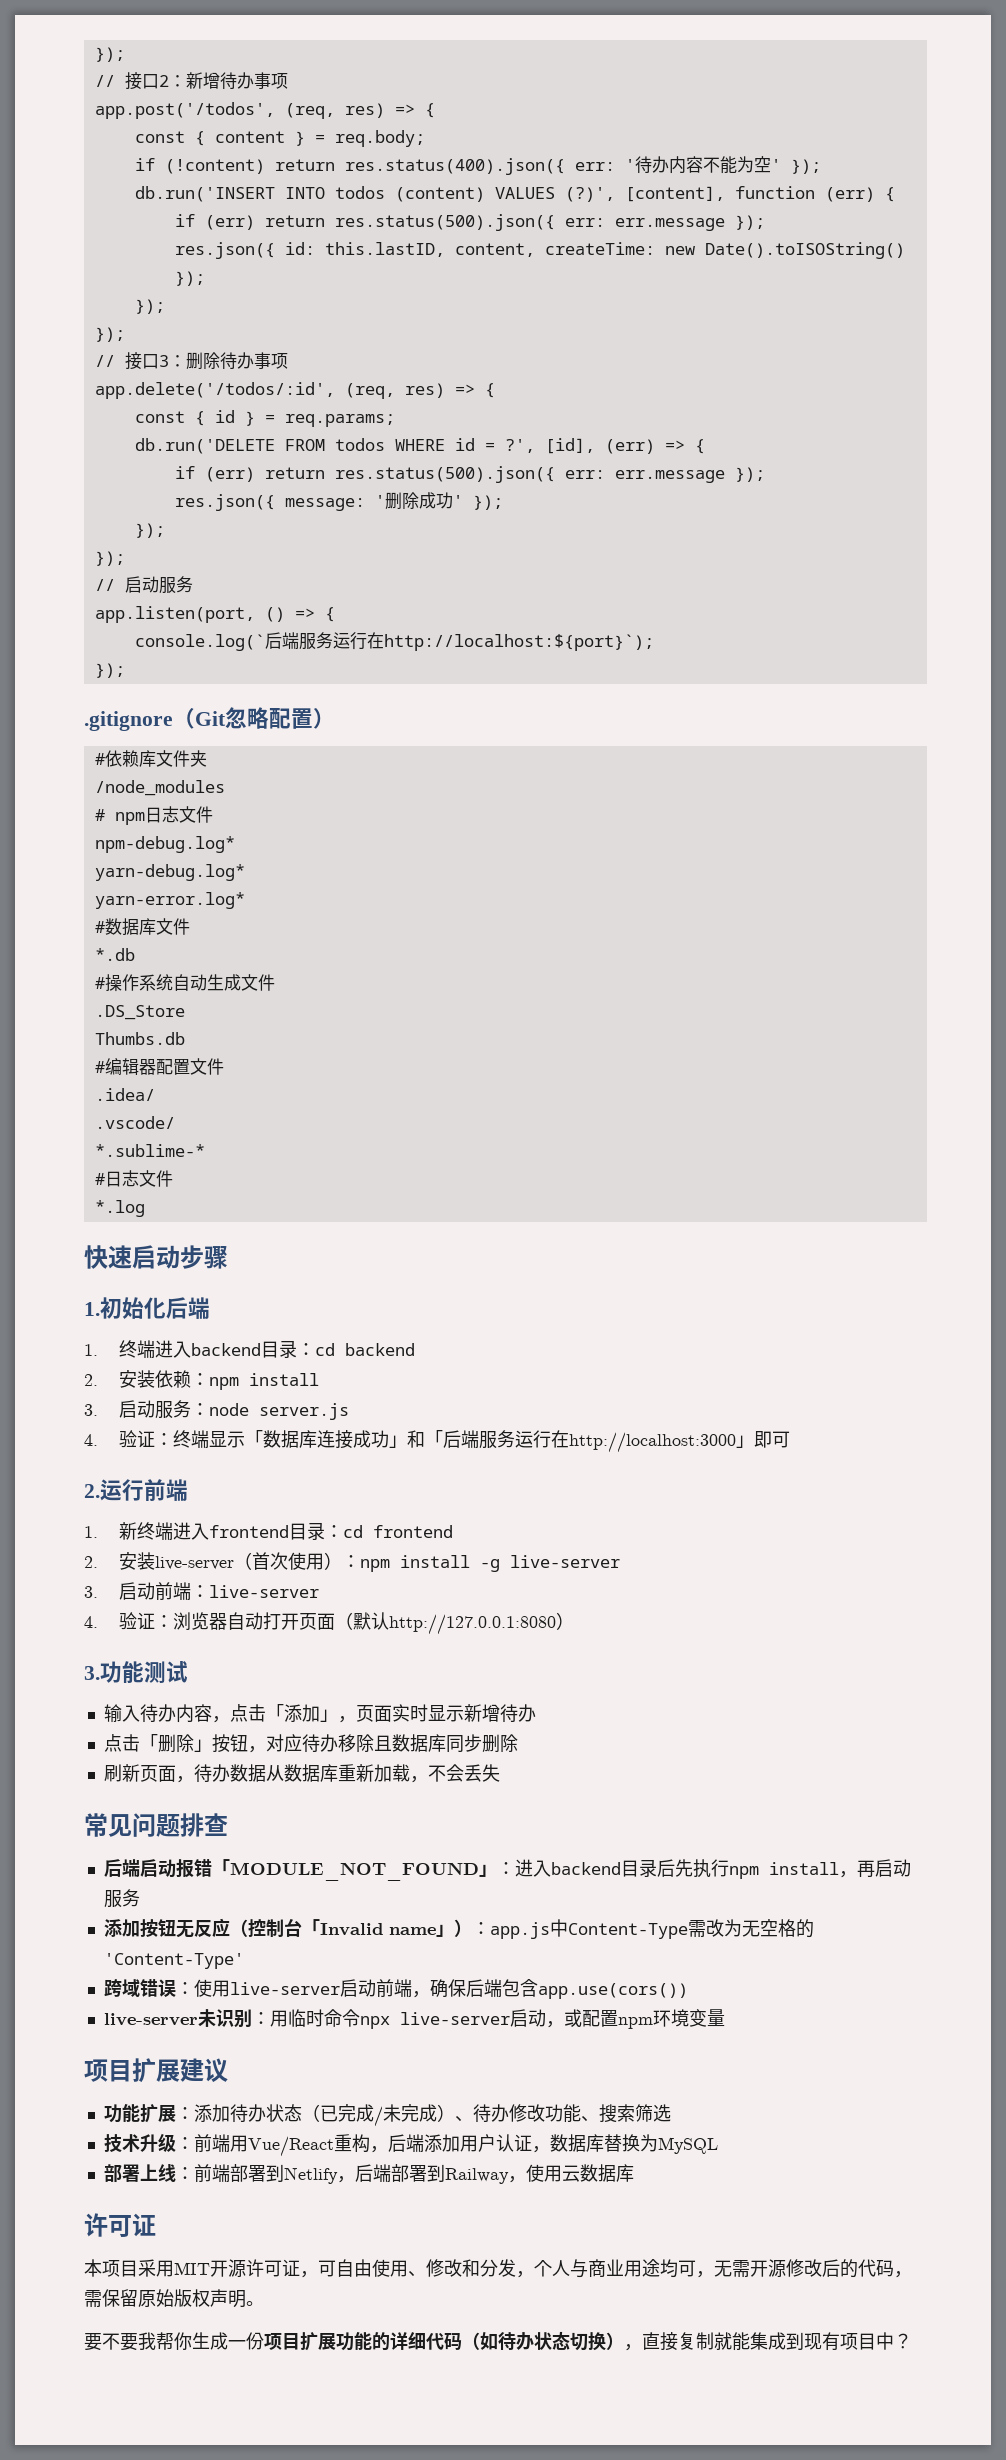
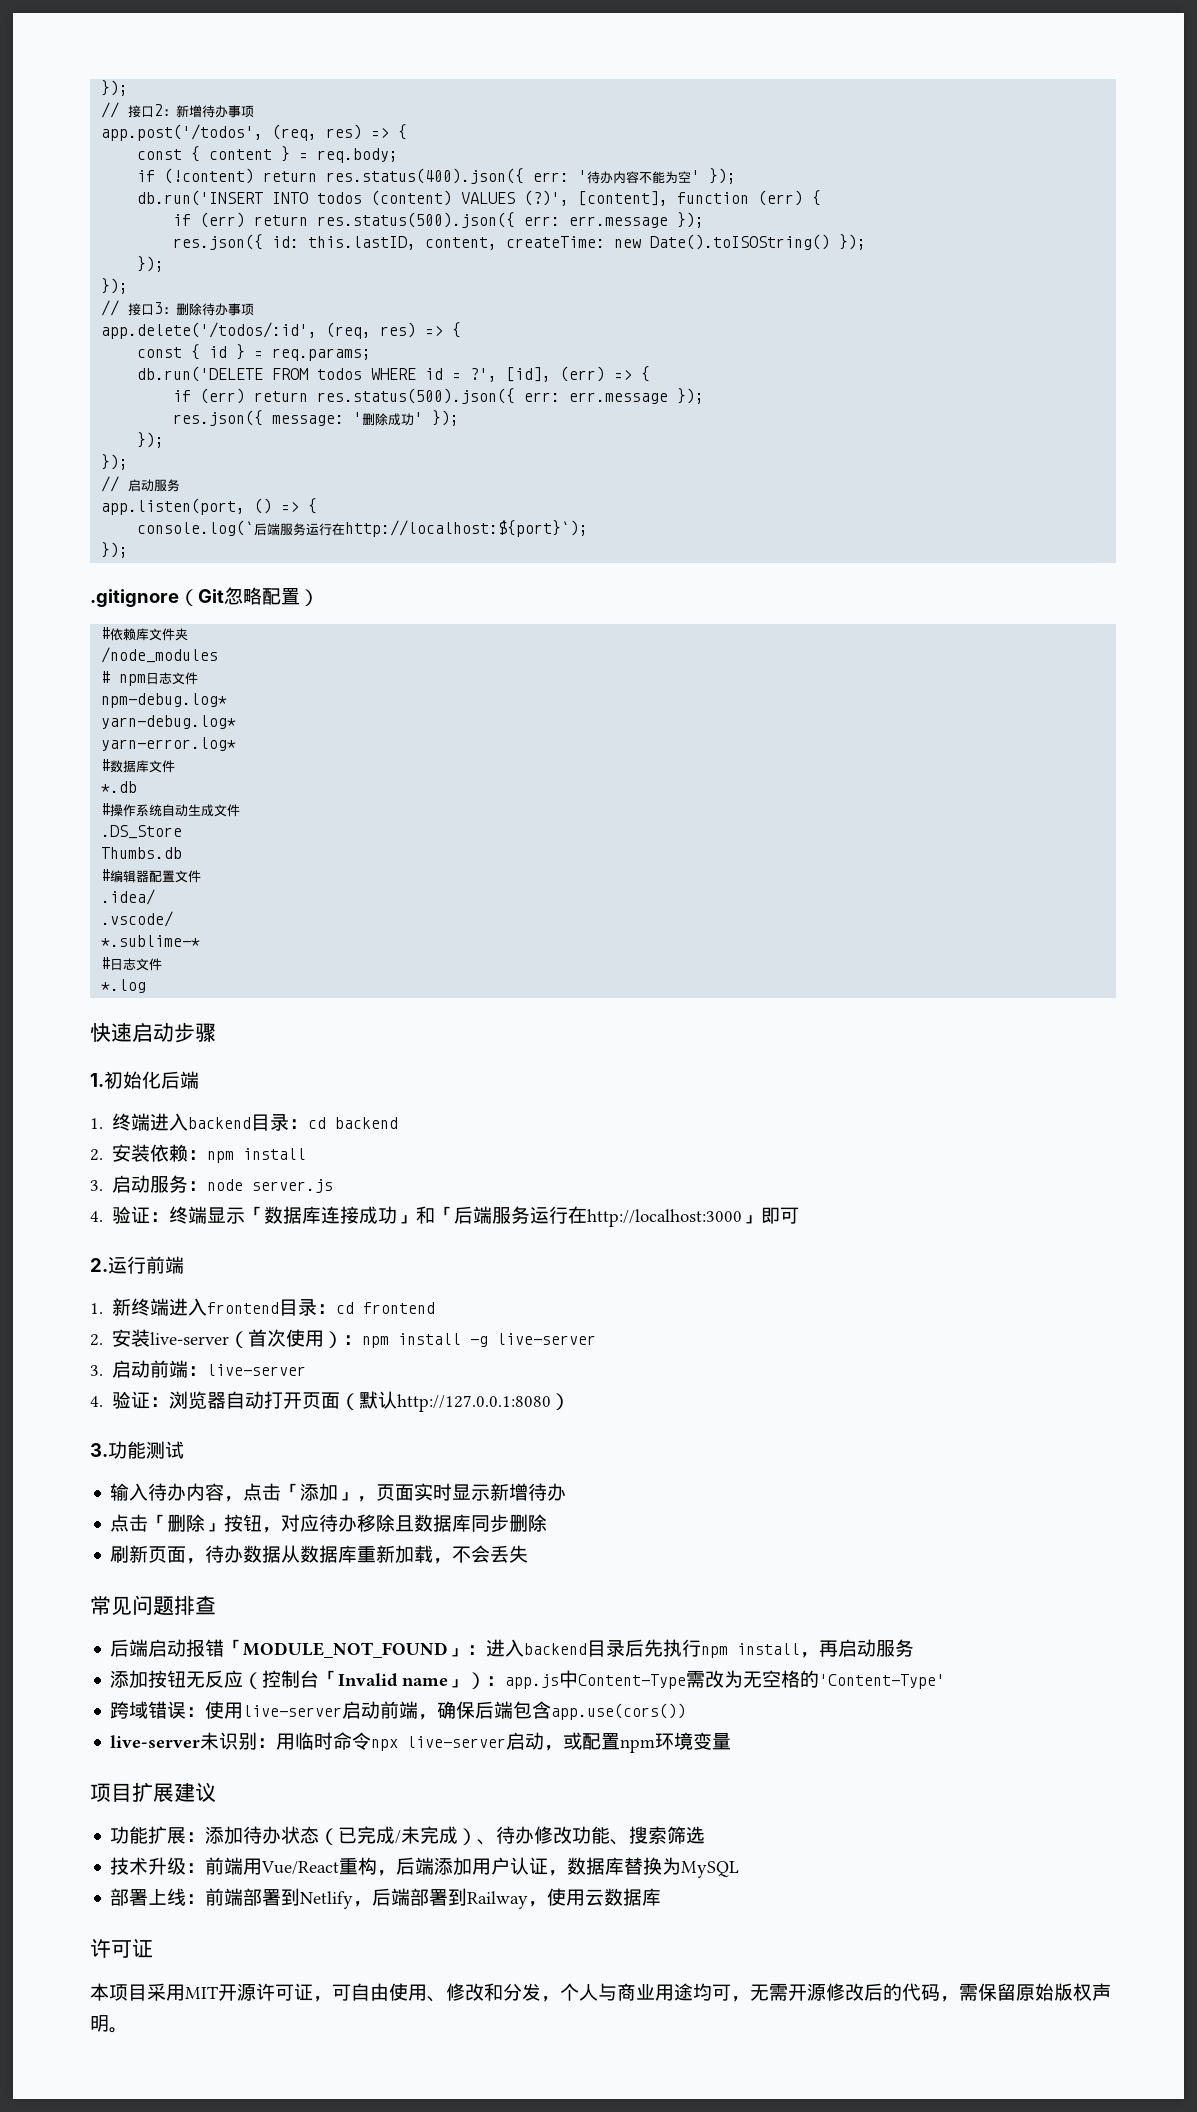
- 要不要我帮你生成一份项目扩展功能的详细代码（如待办状态切换），直接复制就能集成到现有项目中？

